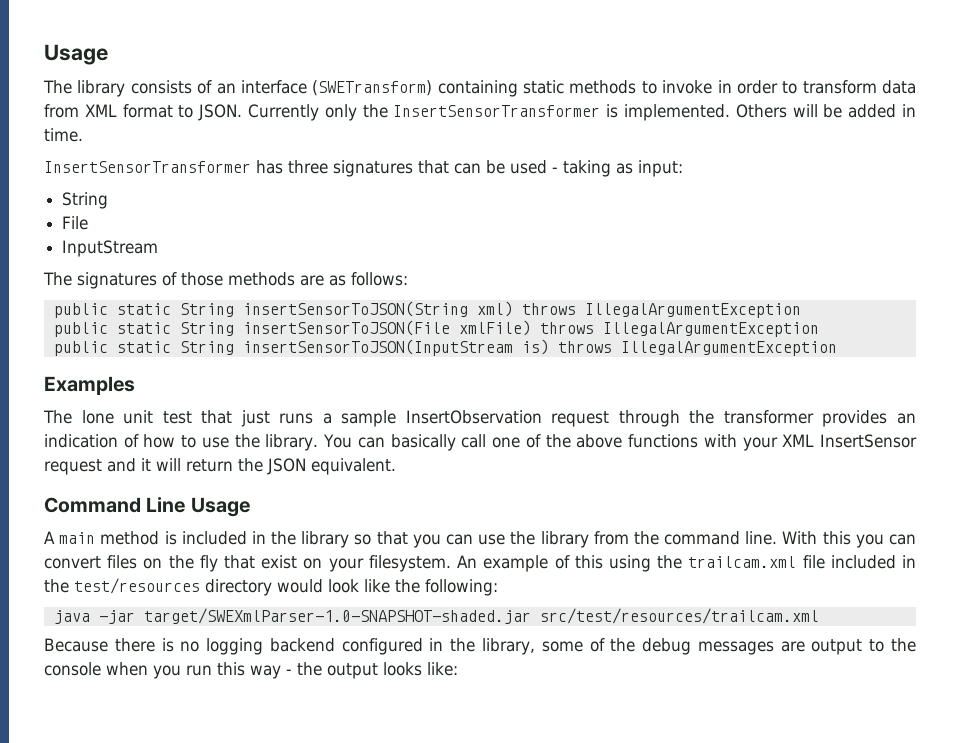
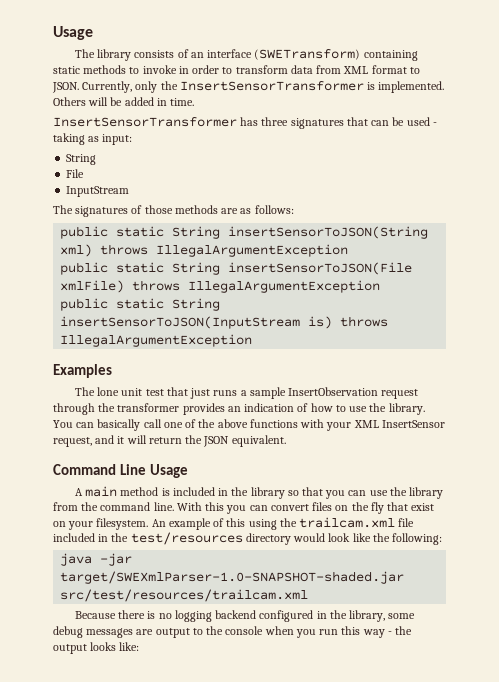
- Currently only the InsertSensorTransformer is implemented.
+ Currently, only the InsertSensorTransformer is implemented.
- You can basically call one of the above functions with your XML InsertSensor request and it will return the JSON equivalent.
+ You can basically call one of the above functions with your XML InsertSensor request, and it will return the JSON equivalent.
- Because there is no logging backend configured in the library, some of the debug messages are output to the console when you run this way - the output looks like:
+ Because there is no logging backend configured in the library, some debug messages are output to the console when you run this way - the output looks like:

